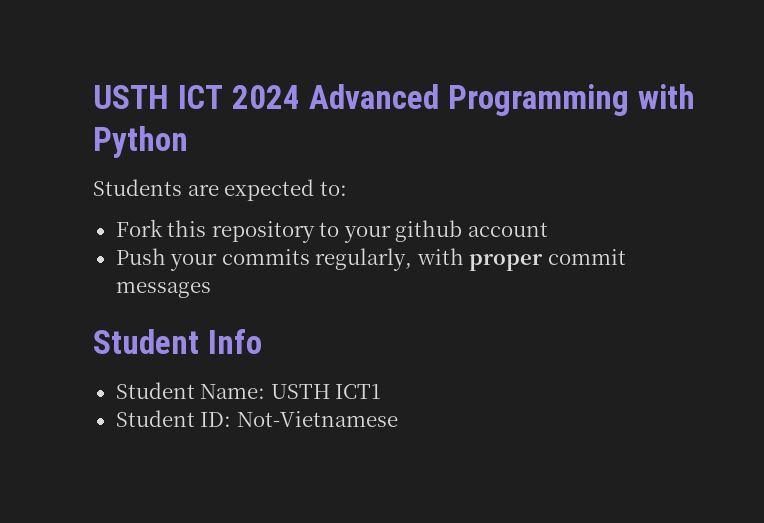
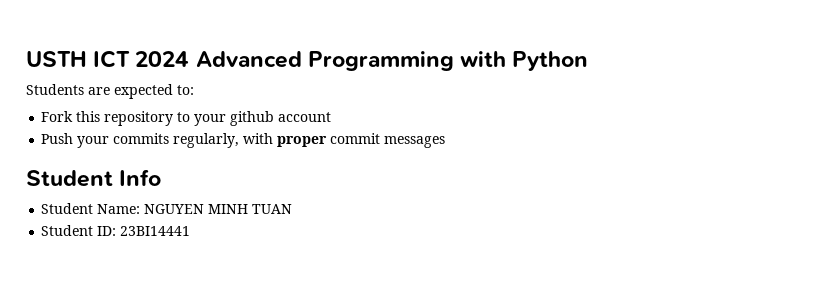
- Student Name: USTH ICT1
+ Student Name: NGUYEN MINH TUAN
- Student ID: Not-Vietnamese
+ Student ID: 23BI14441

